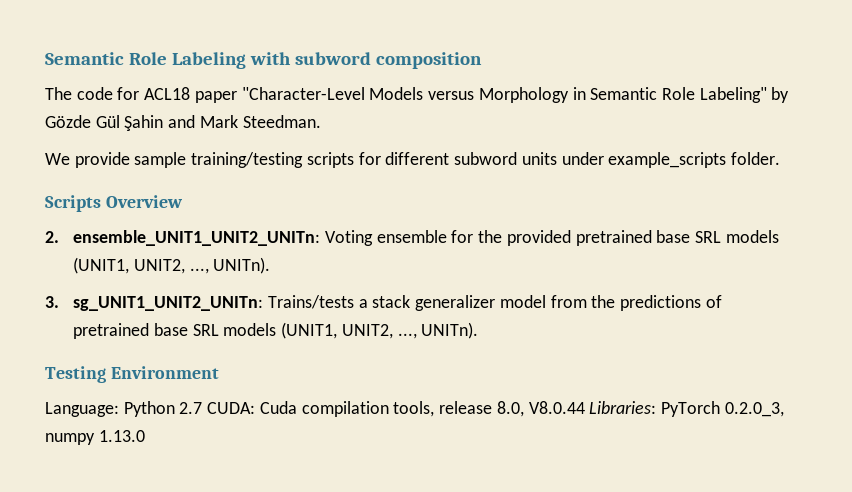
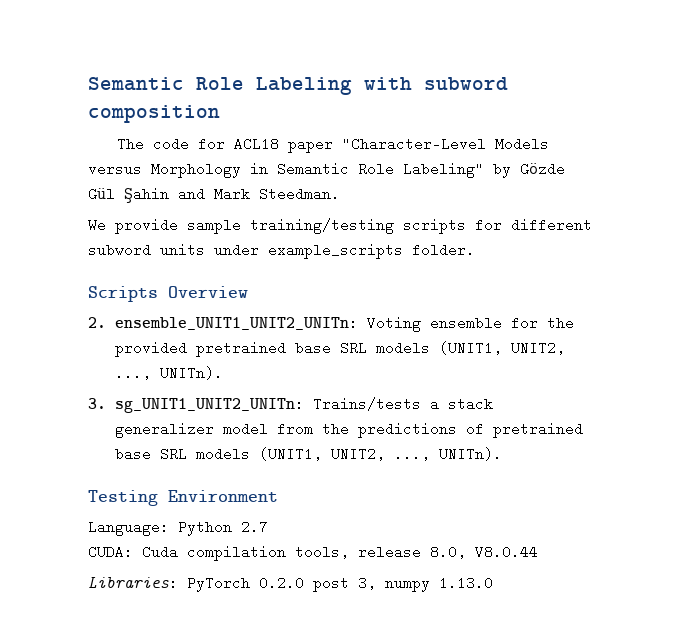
- Language: Python 2.7 CUDA: Cuda compilation tools, release 8.0, V8.0.44 Libraries: PyTorch 0.2.0_3, numpy 1.13.0
+ Language: Python 2.7
+ CUDA: Cuda compilation tools, release 8.0, V8.0.44
+ Libraries: PyTorch 0.2.0 post 3, numpy 1.13.0

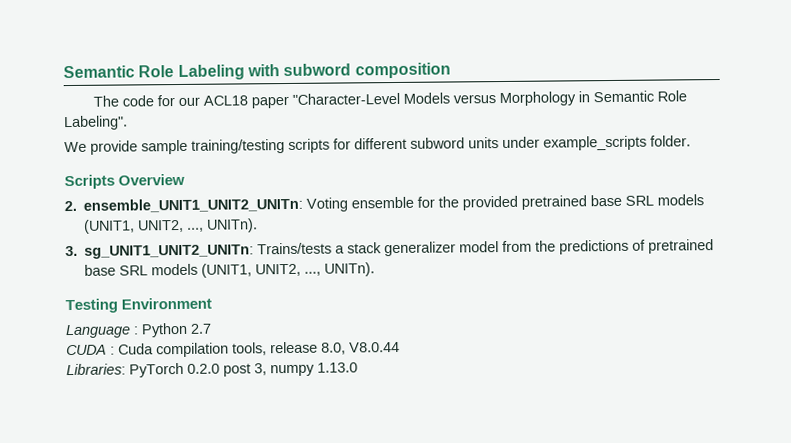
- The code for ACL18 paper "Character-Level Models versus Morphology in Semantic Role Labeling" by Gözde Gül Şahin and Mark Steedman.
+ The code for our ACL18 paper "Character-Level Models versus Morphology in Semantic Role Labeling".
- Language: Python 2.7
+ Language : Python 2.7
- CUDA: Cuda compilation tools, release 8.0, V8.0.44
+ CUDA : Cuda compilation tools, release 8.0, V8.0.44

